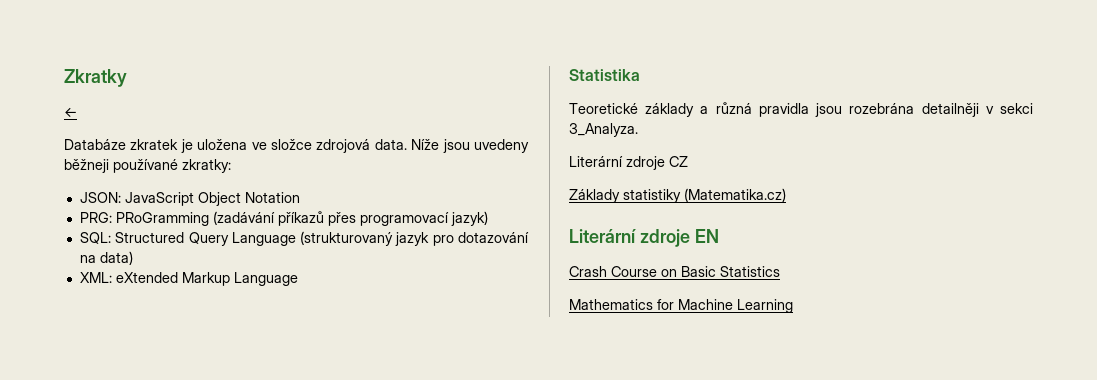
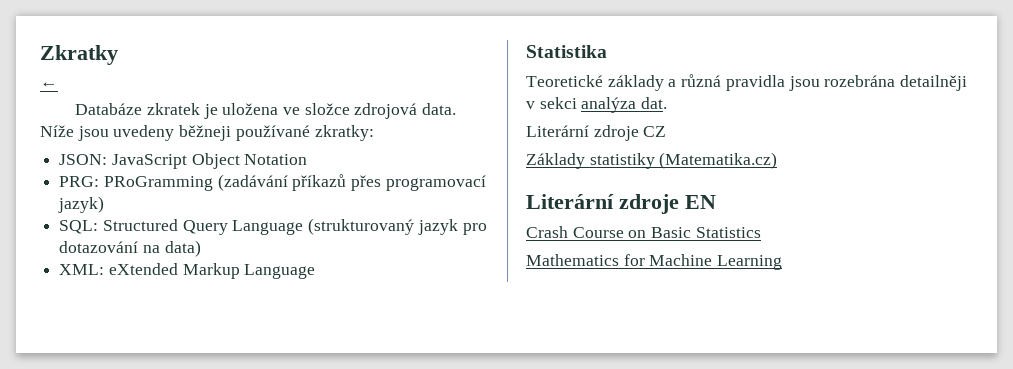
- Teoretické základy a různá pravidla jsou rozebrána detailněji v sekci 3_Analyza.
+ Teoretické základy a různá pravidla jsou rozebrána detailněji v sekci analýza dat.

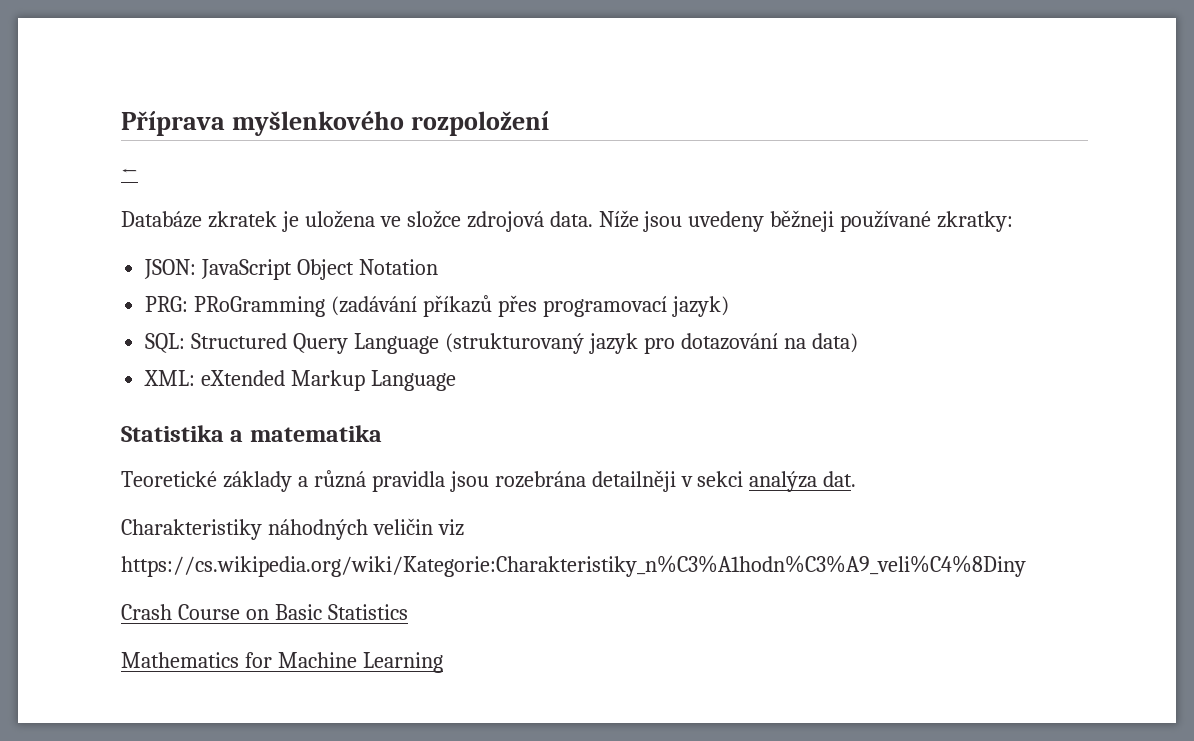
- Zkratky
+ Příprava myšlenkového rozpoložení
- Statistika
+ Statistika a matematika
- Literární zdroje CZ
- Základy statistiky (Matematika.cz)
- Literární zdroje EN
+ Charakteristiky náhodných veličin viz https://cs.wikipedia.org/wiki/Kategorie:Charakteristiky_n%C3%A1hodn%C3%A9_veli%C4%8Diny

